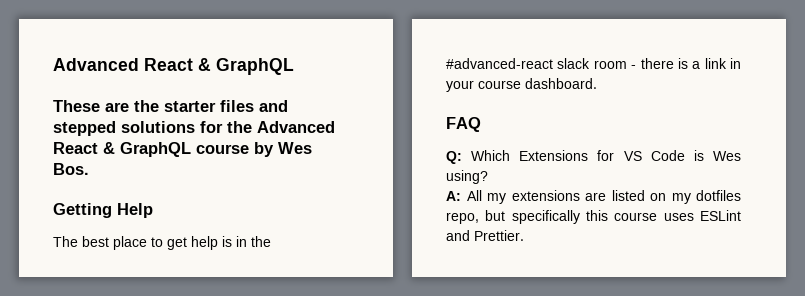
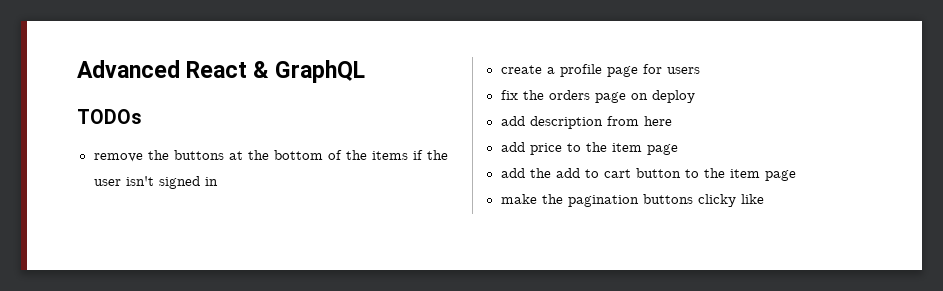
- These are the starter files and stepped solutions for the Advanced React & GraphQL course by Wes Bos.
- Getting Help
- The best place to get help is in the #advanced-react slack room - there is a link in your course dashboard.
- FAQ
- Q: Which Extensions for VS Code is Wes using?
- A: All my extensions are listed on my dotfiles repo, but specifically this course uses ESLint and Prettier.
+ TODOs
+ remove the buttons at the bottom of the items if the user isn't signed in
+ create a profile page for users
+ fix the orders page on deploy
+ add description from here
+ add price to the item page
+ add the add to cart button to the item page
+ make the pagination buttons clicky like

